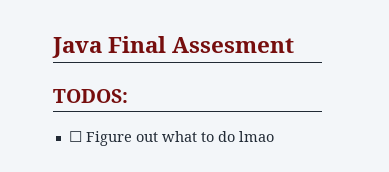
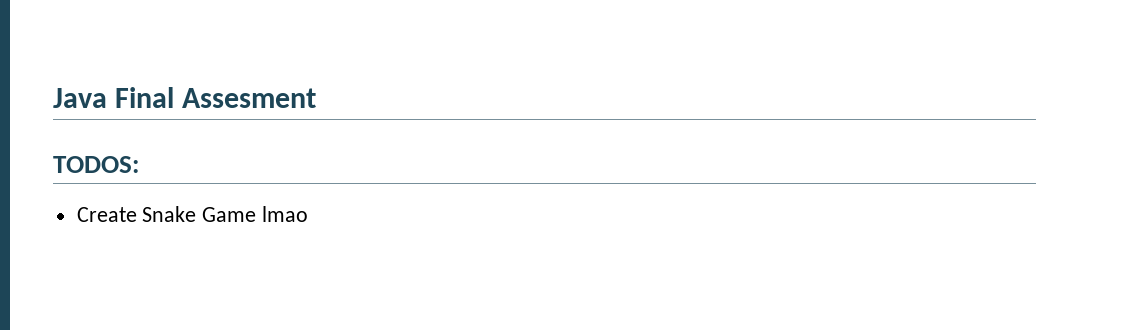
- ☐ Figure out what to do lmao
+ Create Snake Game lmao

